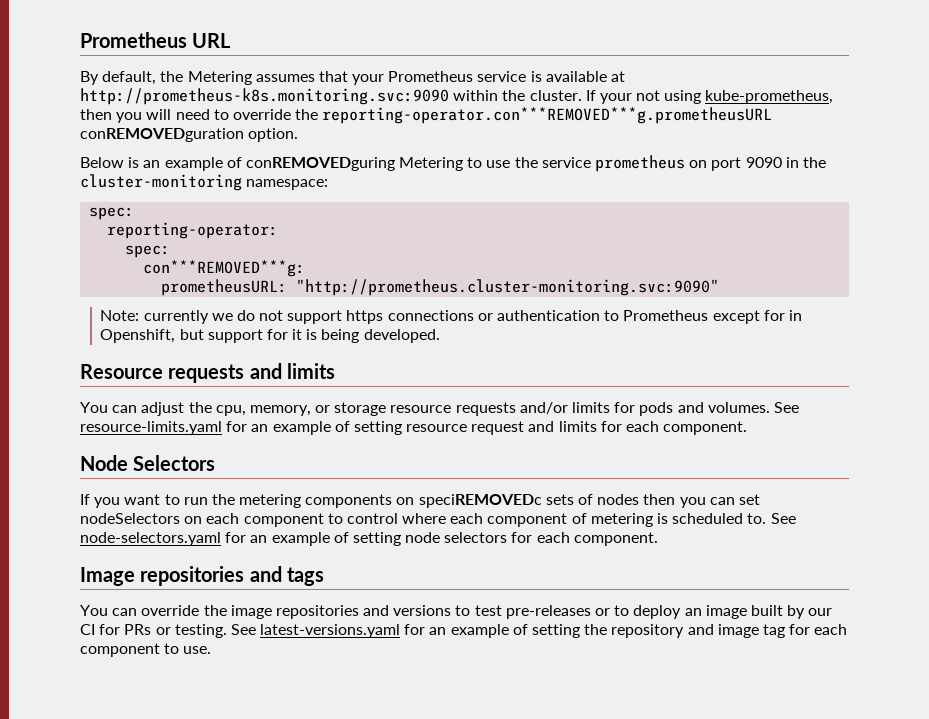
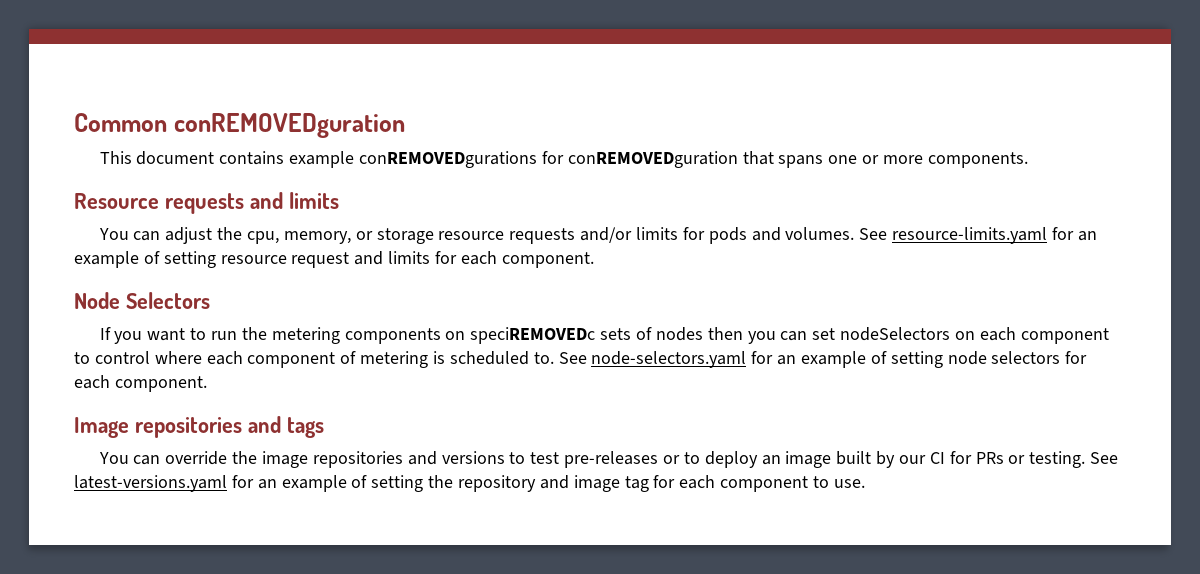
- Prometheus URL
- By default, the Metering assumes that your Prometheus service is available at http://prometheus-k8s.monitoring.svc:9090 within the cluster. If your not using kube-prometheus, then you will need to override the reporting-operator.con***REMOVED***g.prometheusURL conREMOVEDguration option.
- Below is an example of conREMOVEDguring Metering to use the service prometheus on port 9090 in the cluster-monitoring namespace:
- spec:
- reporting-operator:
- spec:
- con***REMOVED***g:
- prometheusURL: "http://prometheus.cluster-monitoring.svc:9090"
- Note: currently we do not support https connections or authentication to Prometheus except for in Openshift, but support for it is being developed.
+ Common conREMOVEDguration
+ This document contains example conREMOVEDgurations for conREMOVEDguration that spans one or more components.

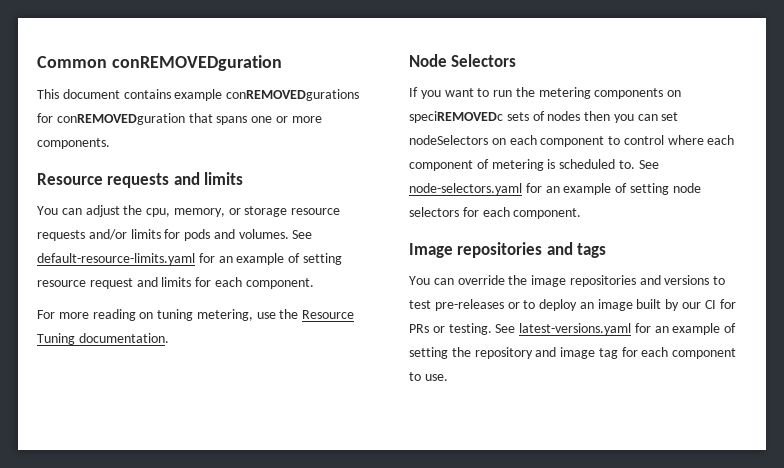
- See resource-limits.yaml for an example of setting resource request and limits for each component.
+ See default-resource-limits.yaml for an example of setting resource request and limits for each component.
+ For more reading on tuning metering, use the Resource Tuning documentation.

